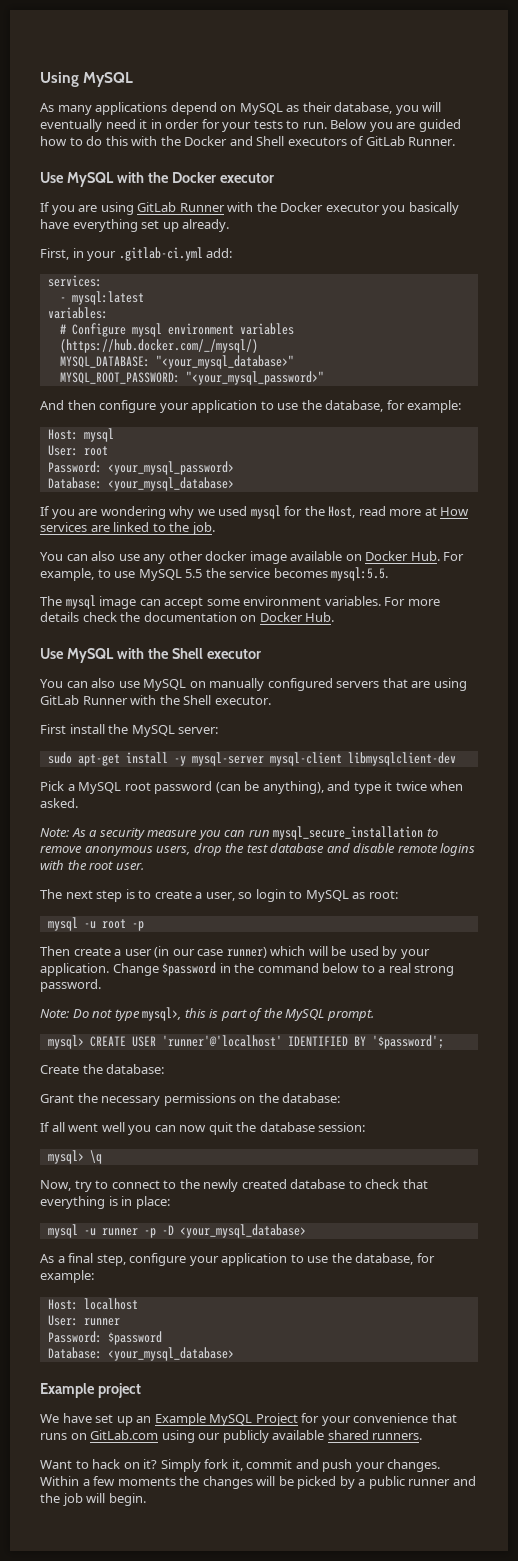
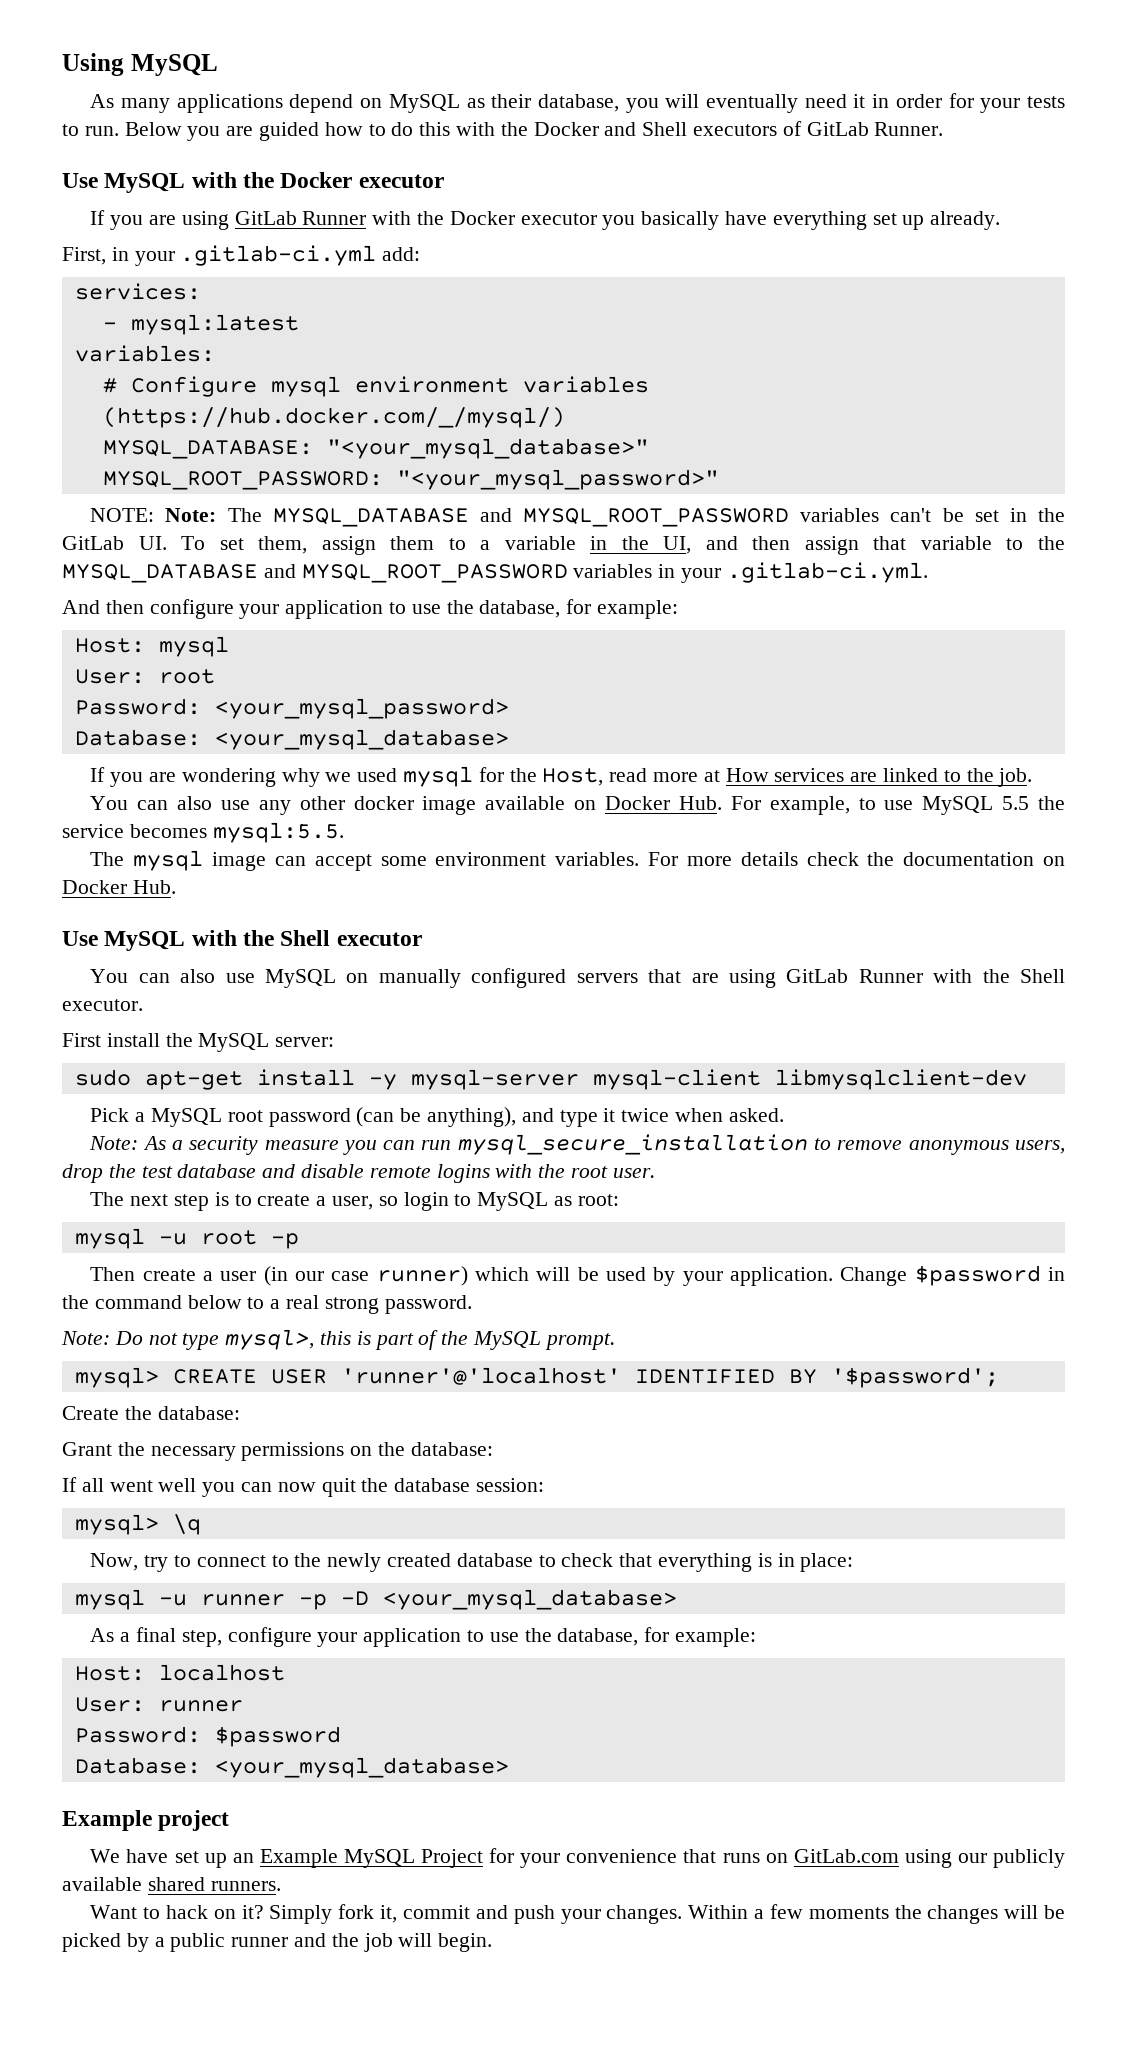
+ NOTE: Note: The MYSQL_DATABASE and MYSQL_ROOT_PASSWORD variables can't be set in the GitLab UI. To set them, assign them to a variable in the UI, and then assign that variable to the MYSQL_DATABASE and MYSQL_ROOT_PASSWORD variables in your .gitlab-ci.yml.

